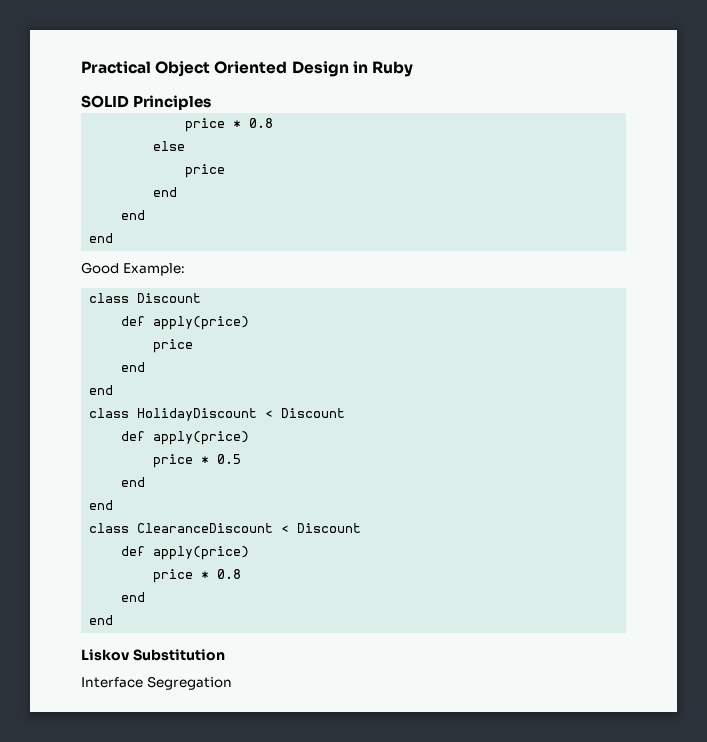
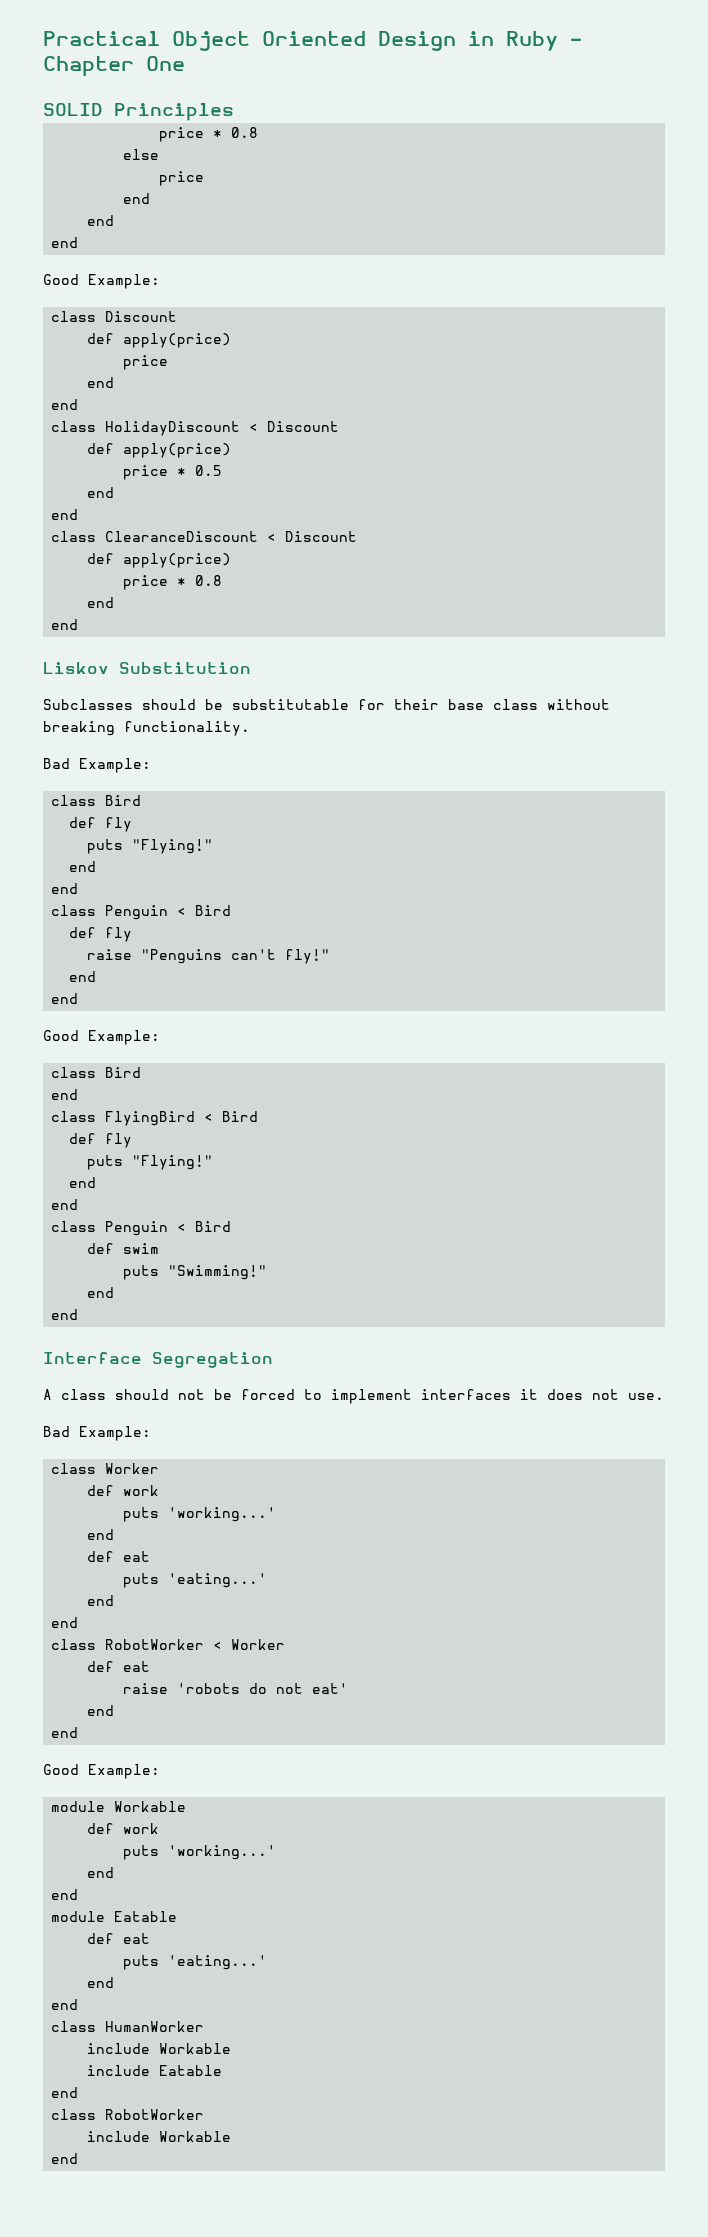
- Practical Object Oriented Design in Ruby
+ Practical Object Oriented Design in Ruby - Chapter One
+ Subclasses should be substitutable for their base class without breaking functionality.
+ Bad Example:
+ class Bird
+ def fly
+ puts "Flying!"
+ end
+ end
+ class Penguin < Bird
+ def fly
+ raise "Penguins can't fly!"
+ end
+ end
+ Good Example:
+ class Bird
+ end
+ class FlyingBird < Bird
+ def fly
+ puts "Flying!"
+ end
+ end
+ class Penguin < Bird
+ def swim
+ puts "Swimming!"
+ end
+ end
  Interface Segregation
+ A class should not be forced to implement interfaces it does not use.
+ Bad Example:
+ class Worker
+ def work
+ puts 'working...'
+ end
+ def eat
+ puts 'eating...'
+ end
+ end
+ class RobotWorker < Worker
+ def eat
+ raise 'robots do not eat'
+ end
+ end
+ Good Example:
+ module Workable
+ def work
+ puts 'working...'
+ end
+ end
+ module Eatable
+ def eat
+ puts 'eating...'
+ end
+ end
+ class HumanWorker
+ include Workable
+ include Eatable
+ end
+ class RobotWorker
+ include Workable
+ end

